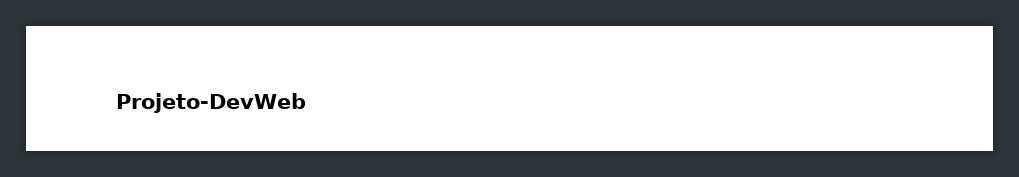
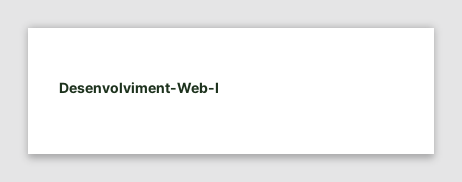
- Projeto-DevWeb
+ Desenvolviment-Web-I

